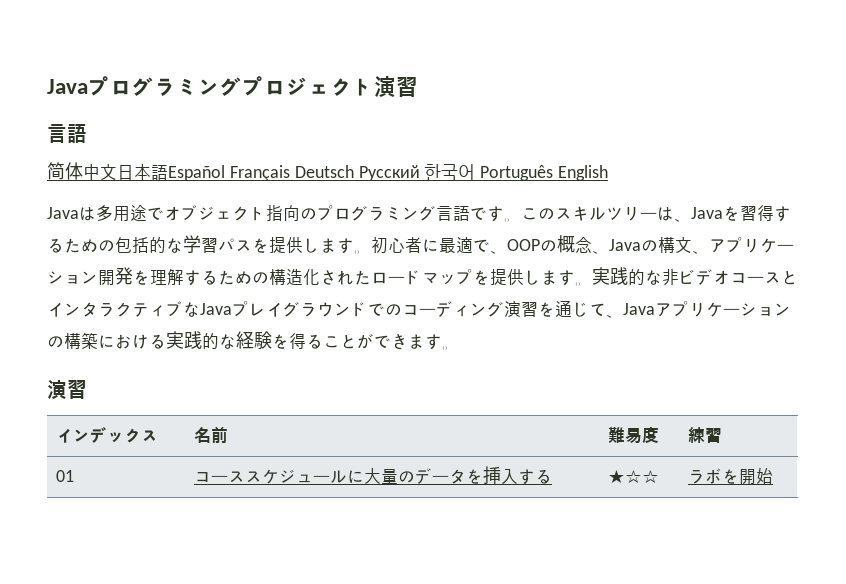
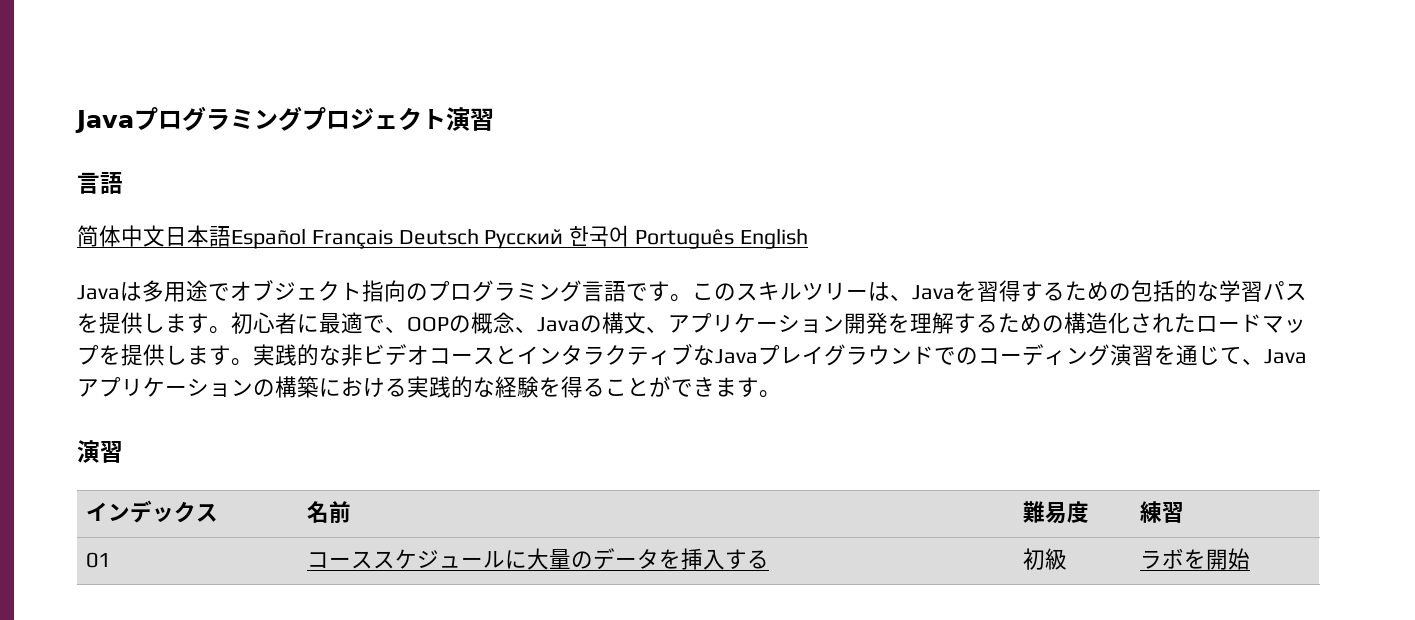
- 01 | コーススケジュールに大量のデータを挿入する | ★☆☆ | ラボを開始
+ 01 | コーススケジュールに大量のデータを挿入する | 初級 | ラボを開始

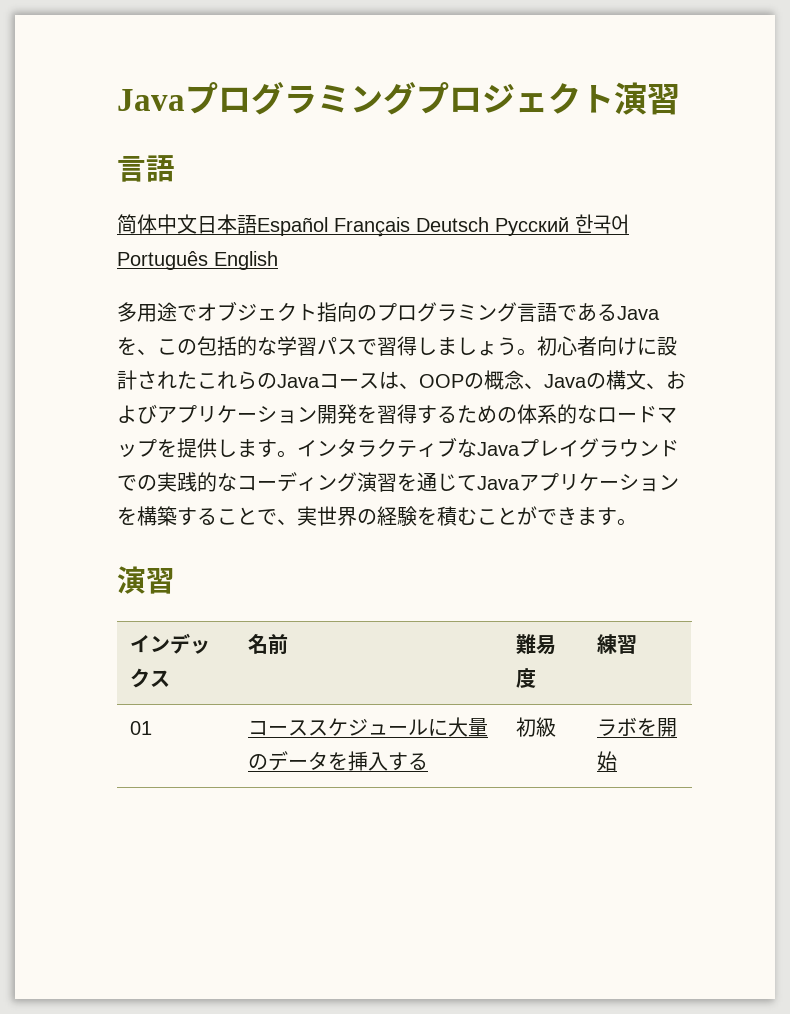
- Javaは多用途でオブジェクト指向のプログラミング言語です。このスキルツリーは、Javaを習得するための包括的な学習パスを提供します。初心者に最適で、OOPの概念、Javaの構文、アプリケーション開発を理解するための構造化されたロードマップを提供します。
+ 多用途でオブジェクト指向のプログラミング言語であるJavaを、この包括的な学習パスで習得しましょう。初心者向けに設計されたこれらのJavaコースは、OOPの概念、Javaの構文、およびアプリケーション開発を習得するための体系的なロードマップを提供します。
- 実践的な非ビデオコースとインタラクティブなJavaプレイグラウンドでのコーディング演習を通じて、Javaアプリケーションの構築における実践的な経験を得ることができます。
+ インタラクティブなJavaプレイグラウンドでの実践的なコーディング演習を通じてJavaアプリケーションを構築することで、実世界の経験を積むことができます。

